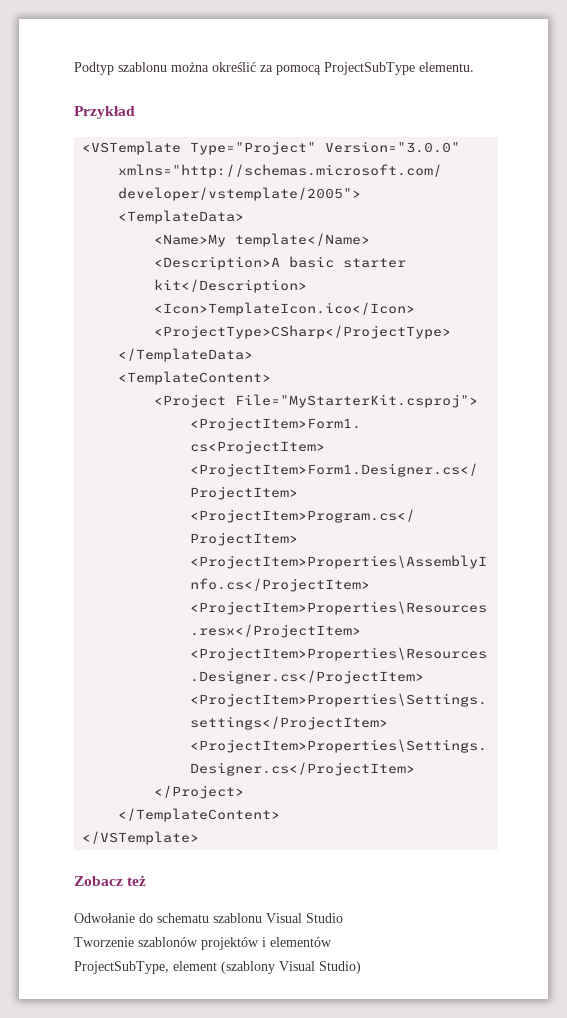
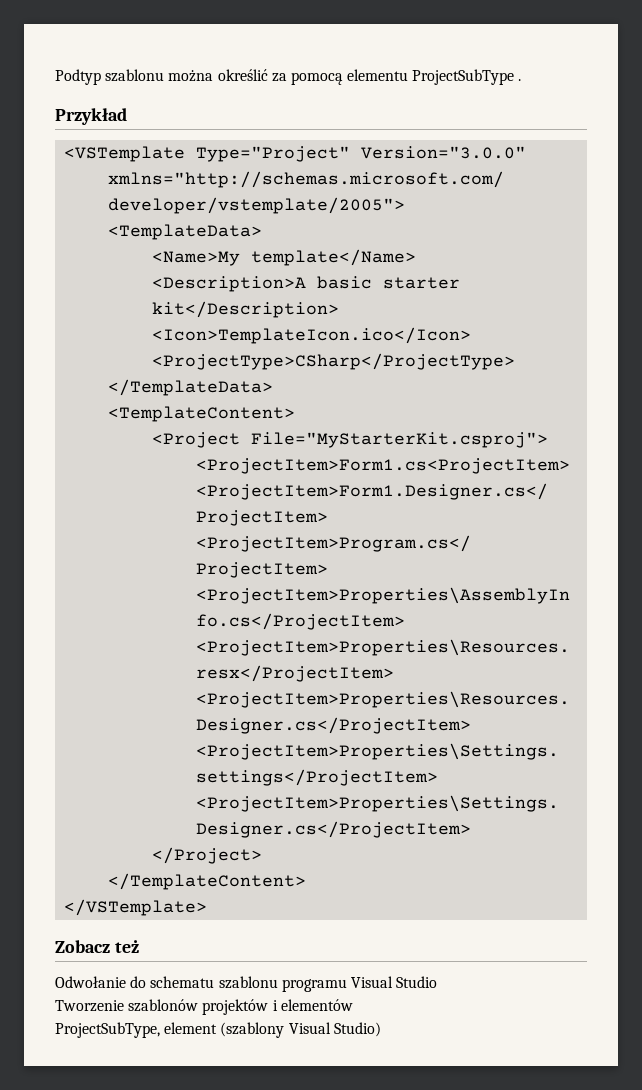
- Podtyp szablonu można określić za pomocą ProjectSubType elementu.
+ Podtyp szablonu można określić za pomocą elementu ProjectSubType .
- Odwołanie do schematu szablonu Visual Studio
+ Odwołanie do schematu szablonu programu Visual Studio

